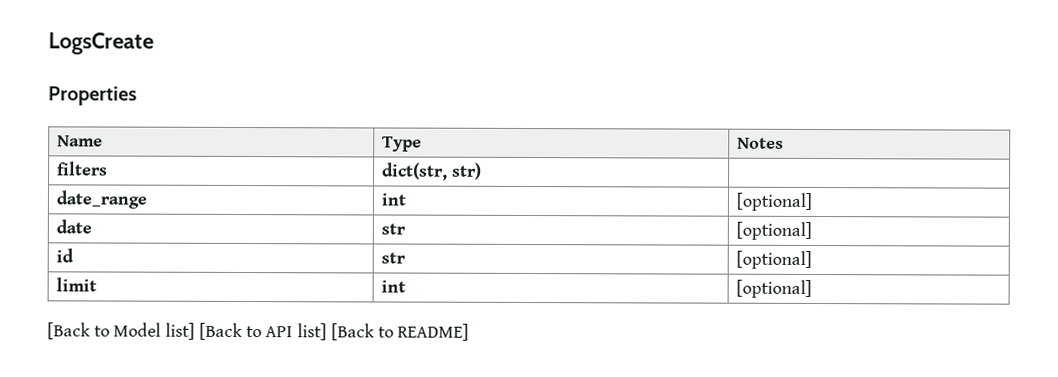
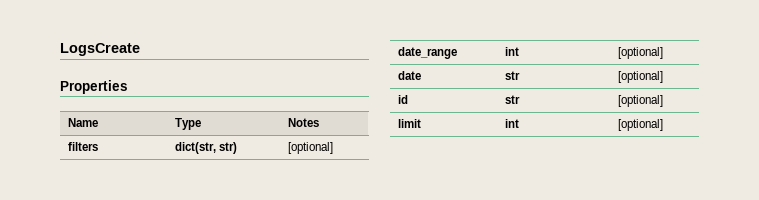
- filters | dict(str, str) |
+ filters | dict(str, str) | [optional]
- [Back to Model list] [Back to API list] [Back to README]

